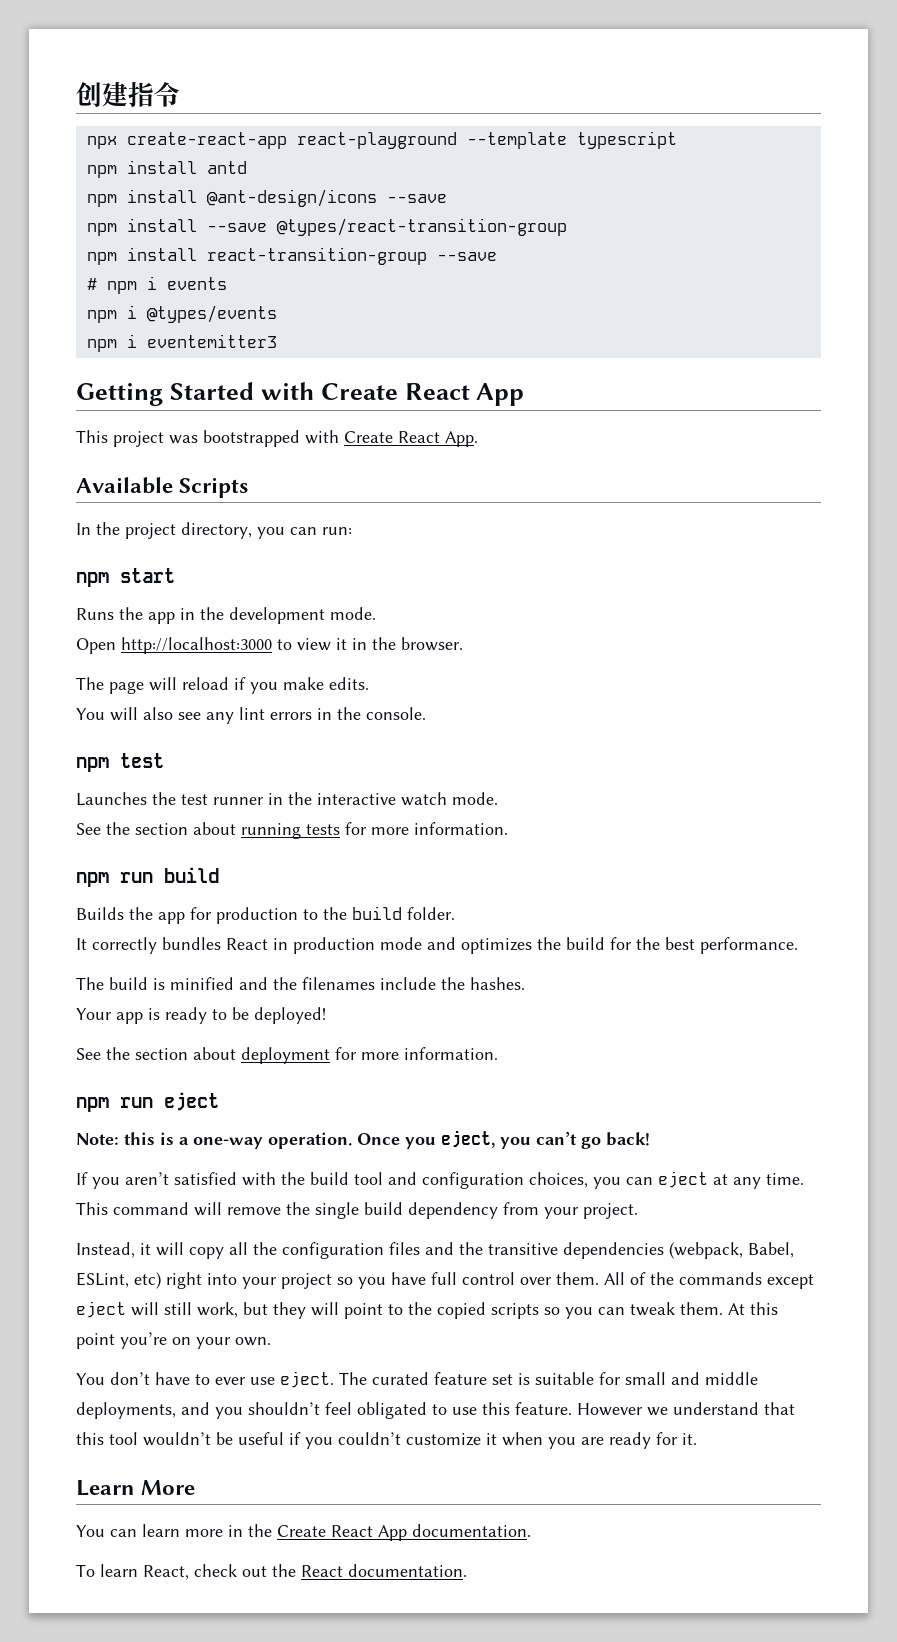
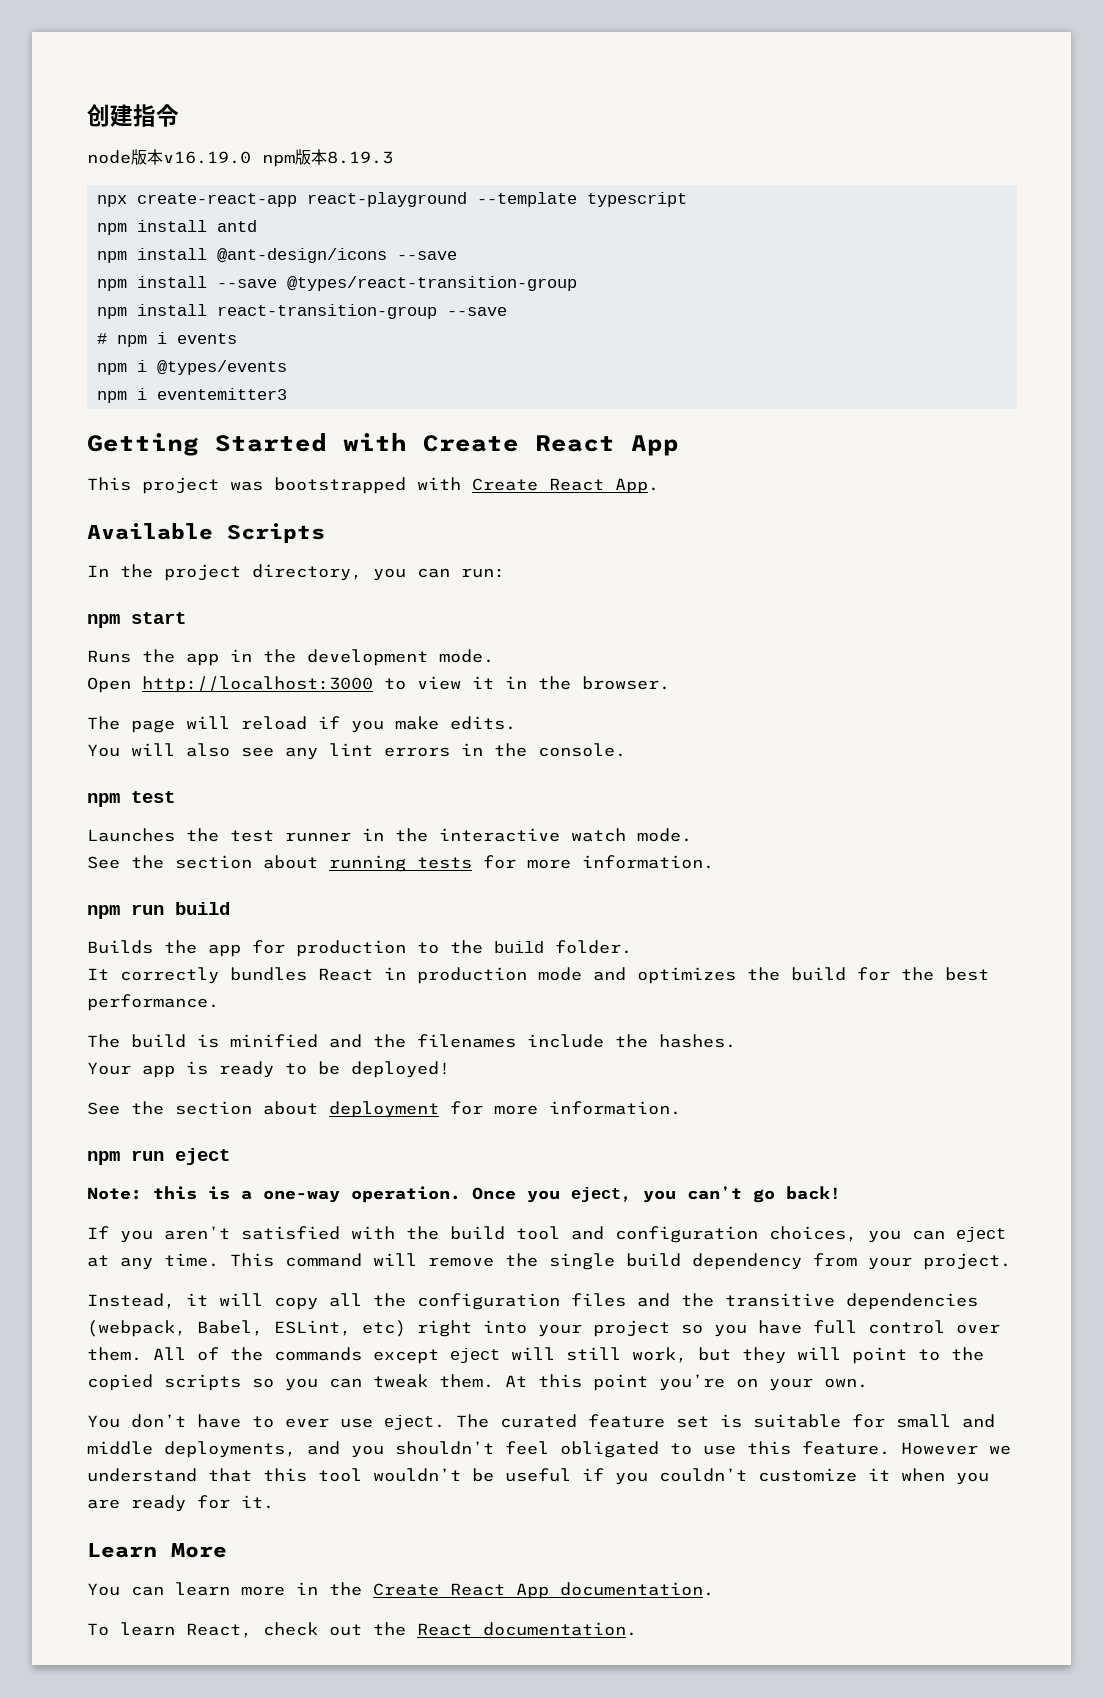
+ node版本v16.19.0 npm版本8.19.3

